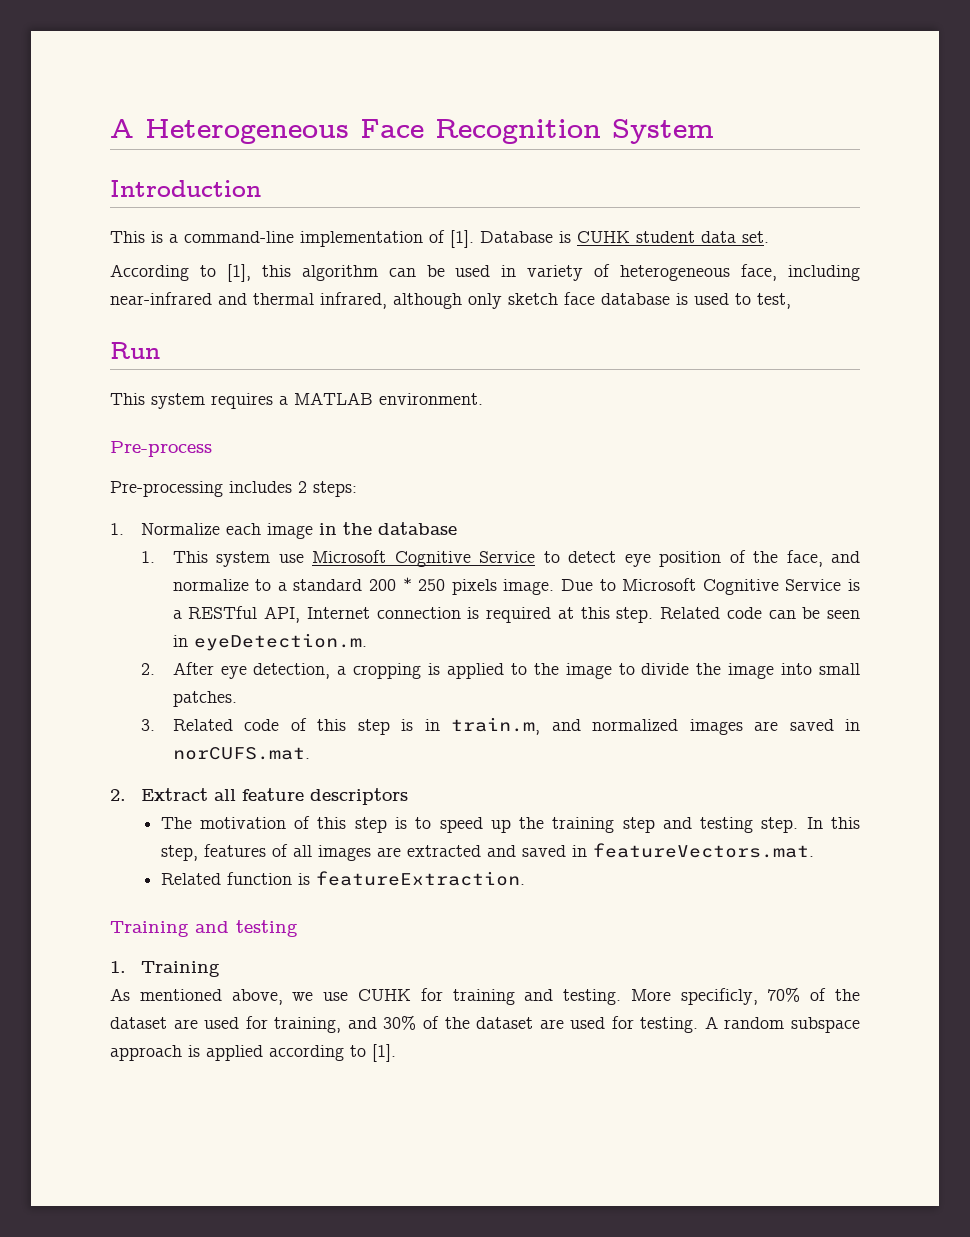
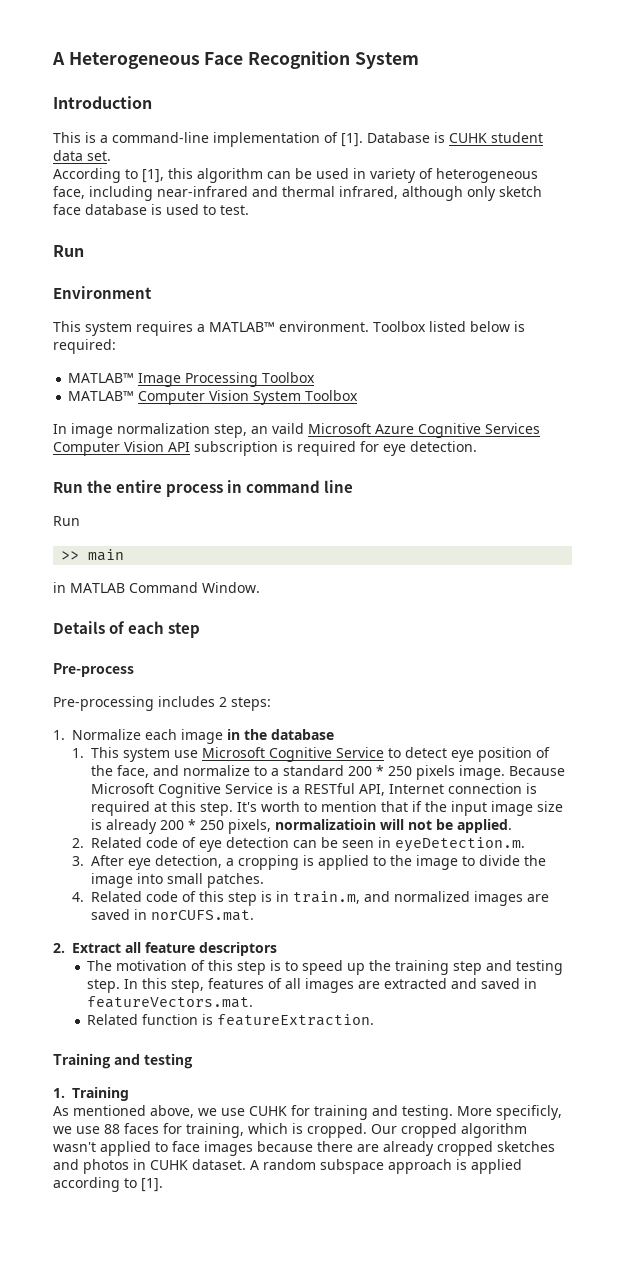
- According to [1], this algorithm can be used in variety of heterogeneous face, including near-infrared and thermal infrared, although only sketch face database is used to test,
+ According to [1], this algorithm can be used in variety of heterogeneous face, including near-infrared and thermal infrared, although only sketch face database is used to test.
  Run
+ Environment
- This system requires a MATLAB environment.
+ This system requires a MATLAB™ environment. Toolbox listed below is required:
+ MATLAB™ Image Processing Toolbox
+ MATLAB™ Computer Vision System Toolbox
+ In image normalization step, an vaild Microsoft Azure Cognitive Services Computer Vision API subscription is required for eye detection.
+ Run the entire process in command line
+ Run
+ >> main
+ in MATLAB Command Window.
+ Details of each step
- Due to Microsoft Cognitive Service is a RESTful API, Internet connection is required at this step.
+ Because Microsoft Cognitive Service is a RESTful API, Internet connection is required at this step.
- Related code can be seen in eyeDetection.m.
+ It's worth to mention that if the input image size is already 200 * 250 pixels, normalizatioin will not be applied.
+ 2. Related code of eye detection can be seen in eyeDetection.m.
- 2. After eye detection, a cropping is applied to the image to divide the image into small patches.
+ 3. After eye detection, a cropping is applied to the image to divide the image into small patches.
- 3. Related code of this step is in train.m, and normalized images are saved in norCUFS.mat.
+ 4. Related code of this step is in train.m, and normalized images are saved in norCUFS.mat.
- More specificly, 70% of the dataset are used for training, and 30% of the dataset are used for testing.
+ More specificly, we use 88 faces for training, which is cropped. Our cropped algorithm wasn't applied to face images because there are already cropped sketches and photos in CUHK dataset.

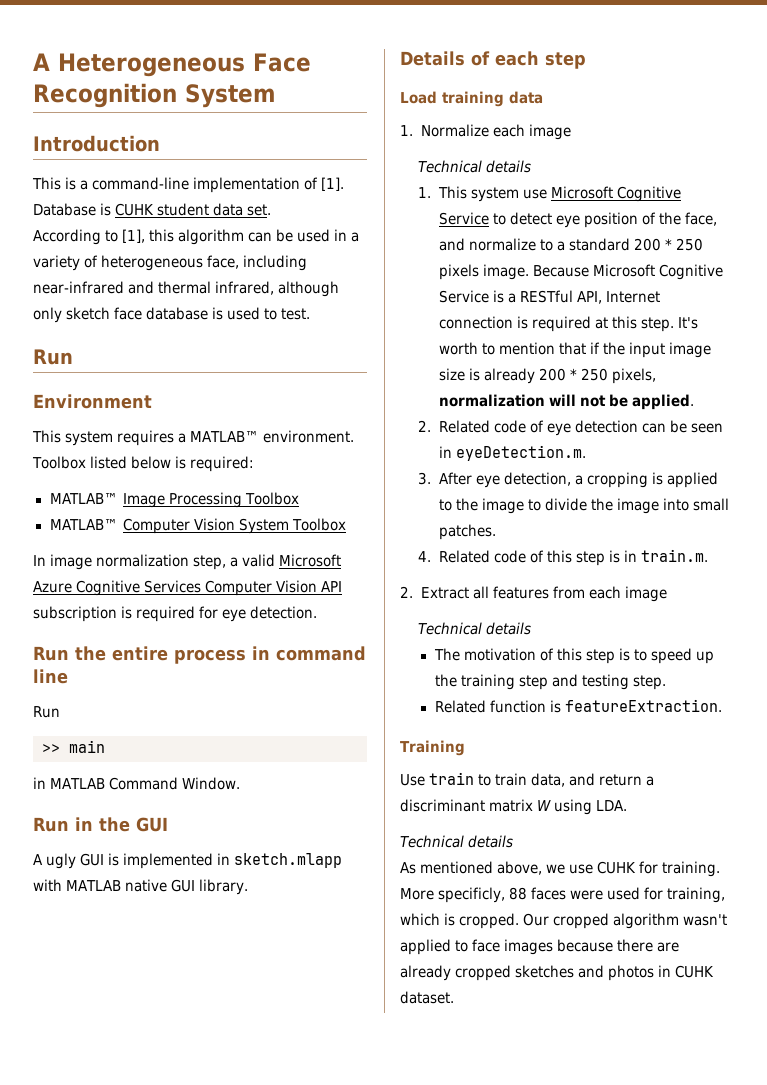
- According to [1], this algorithm can be used in variety of heterogeneous face, including near-infrared and thermal infrared, although only sketch face database is used to test.
+ According to [1], this algorithm can be used in a variety of heterogeneous face, including near-infrared and thermal infrared, although only sketch face database is used to test.
- In image normalization step, an vaild Microsoft Azure Cognitive Services Computer Vision API subscription is required for eye detection.
+ In image normalization step, a valid Microsoft Azure Cognitive Services Computer Vision API subscription is required for eye detection.
+ Run in the GUI
+ A ugly GUI is implemented in sketch.mlapp with MATLAB native GUI library.
- Pre-process
- Pre-processing includes 2 steps:
+ Load training data
- 1. Normalize each image in the database
+ 1. Normalize each image
+ Technical details
- It's worth to mention that if the input image size is already 200 * 250 pixels, normalizatioin will not be applied.
+ It's worth to mention that if the input image size is already 200 * 250 pixels, normalization will not be applied.
- 4. Related code of this step is in train.m, and normalized images are saved in norCUFS.mat.
- 2. Extract all feature descriptors
+ 4. Related code of this step is in train.m.
+ 2. Extract all features from each image
+ Technical details
- In this step, features of all images are extracted and saved in featureVectors.mat.
- Training and testing
- 1. Training
+ Training
+ Use train to train data, and return a discriminant matrix W using LDA.
+ Technical details
- As mentioned above, we use CUHK for training and testing. More specificly, we use 88 faces for training, which is cropped.
+ As mentioned above, we use CUHK for training. More specificly, 88 faces were used for training, which is cropped.
- A random subspace approach is applied according to [1].

